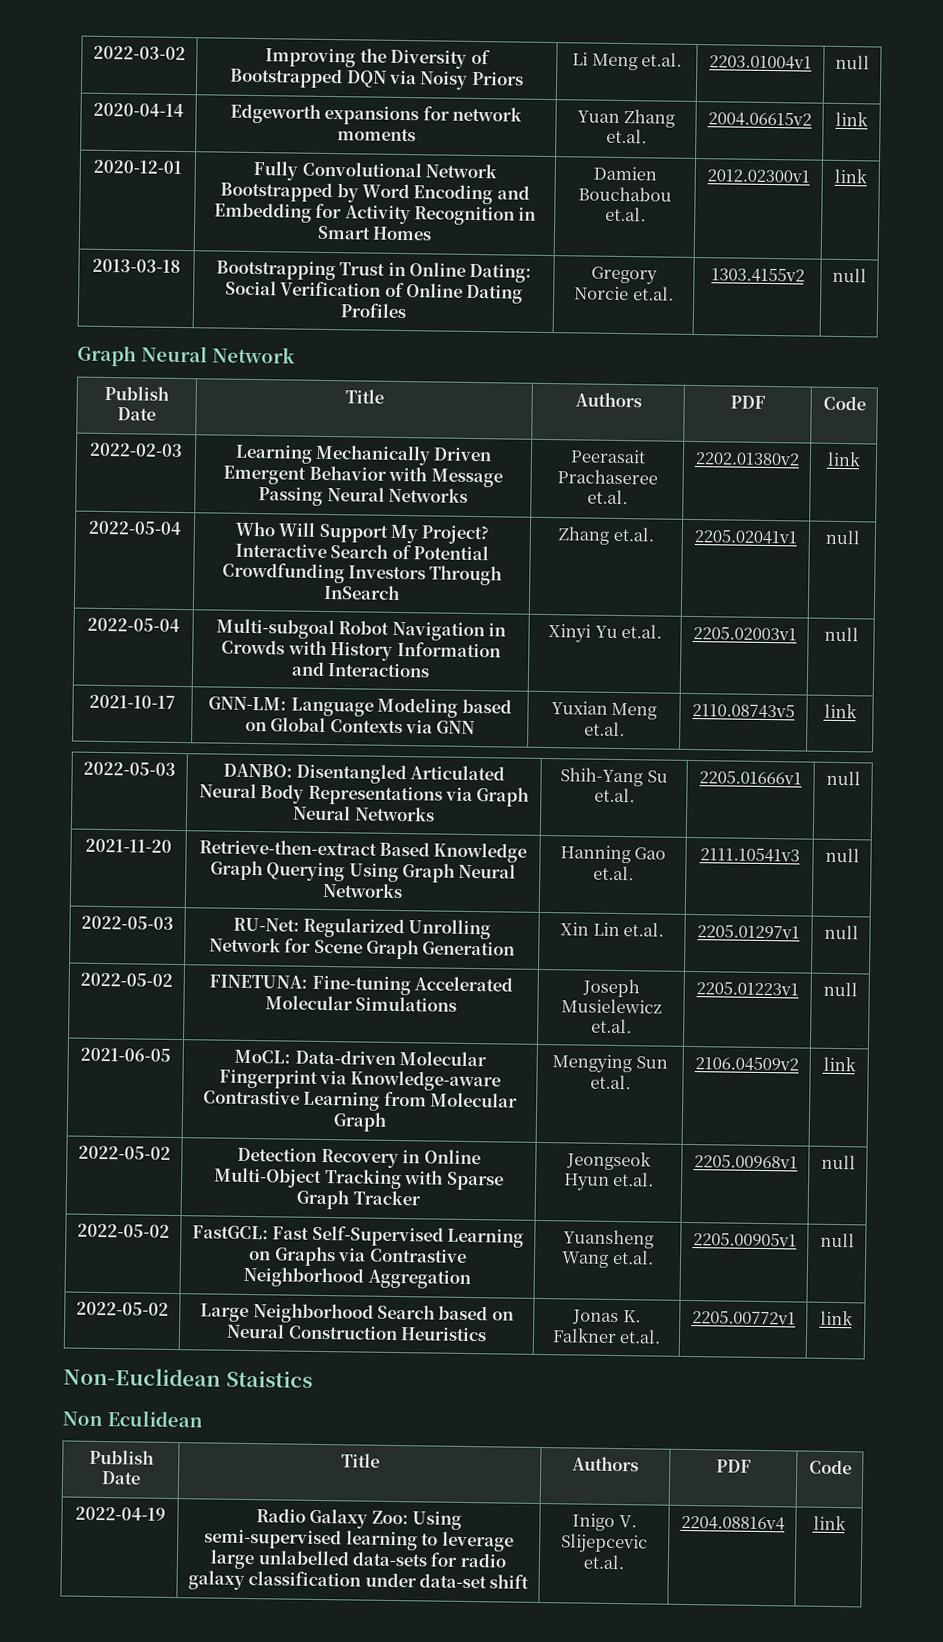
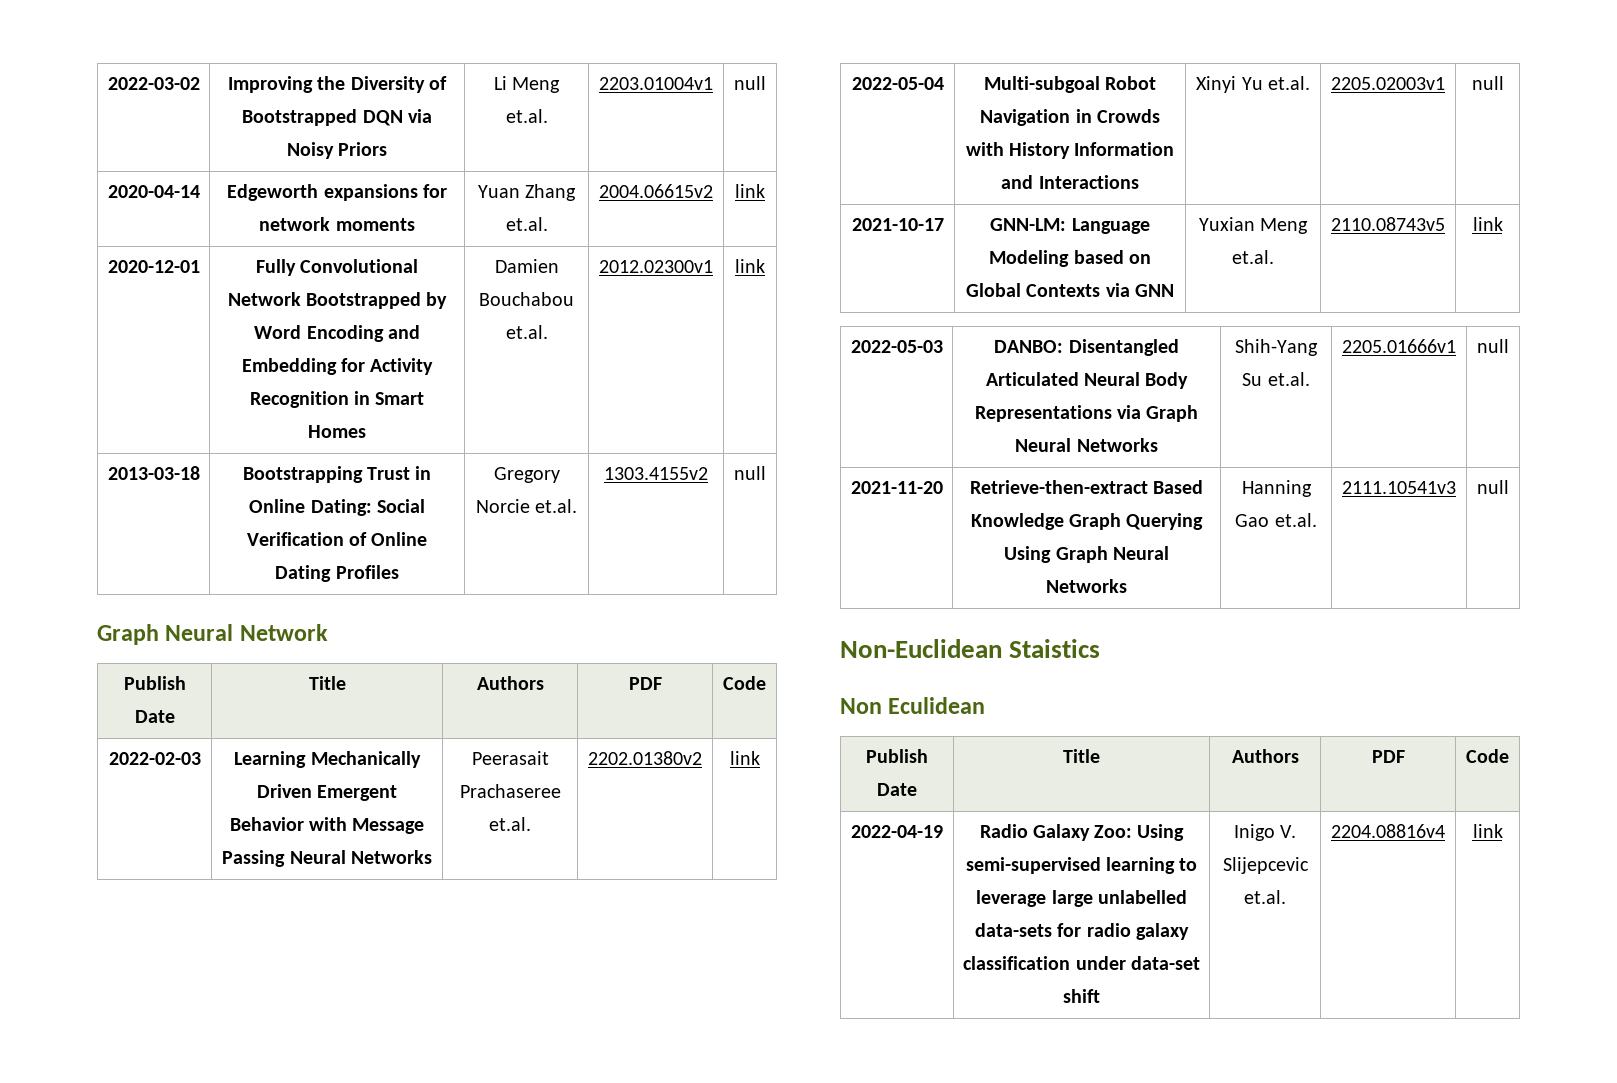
- 2022-05-04 | Who Will Support My Project? Interactive Search of Potential Crowdfunding Investors Through InSearch | Zhang et.al. | 2205.02041v1 | null
- 2022-05-03 | RU-Net: Regularized Unrolling Network for Scene Graph Generation | Xin Lin et.al. | 2205.01297v1 | null
- 2022-05-02 | FINETUNA: Fine-tuning Accelerated Molecular Simulations | Joseph Musielewicz et.al. | 2205.01223v1 | null
- 2021-06-05 | MoCL: Data-driven Molecular Fingerprint via Knowledge-aware Contrastive Learning from Molecular Graph | Mengying Sun et.al. | 2106.04509v2 | link
- 2022-05-02 | Detection Recovery in Online Multi-Object Tracking with Sparse Graph Tracker | Jeongseok Hyun et.al. | 2205.00968v1 | null
- 2022-05-02 | FastGCL: Fast Self-Supervised Learning on Graphs via Contrastive Neighborhood Aggregation | Yuansheng Wang et.al. | 2205.00905v1 | null
- 2022-05-02 | Large Neighborhood Search based on Neural Construction Heuristics | Jonas K. Falkner et.al. | 2205.00772v1 | link

